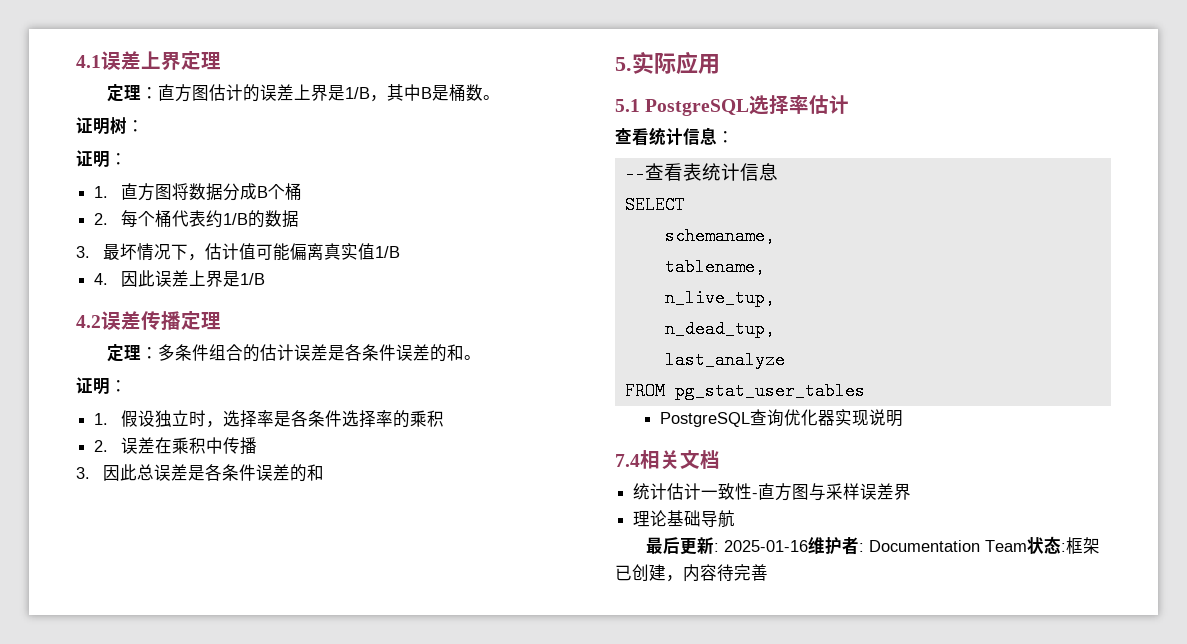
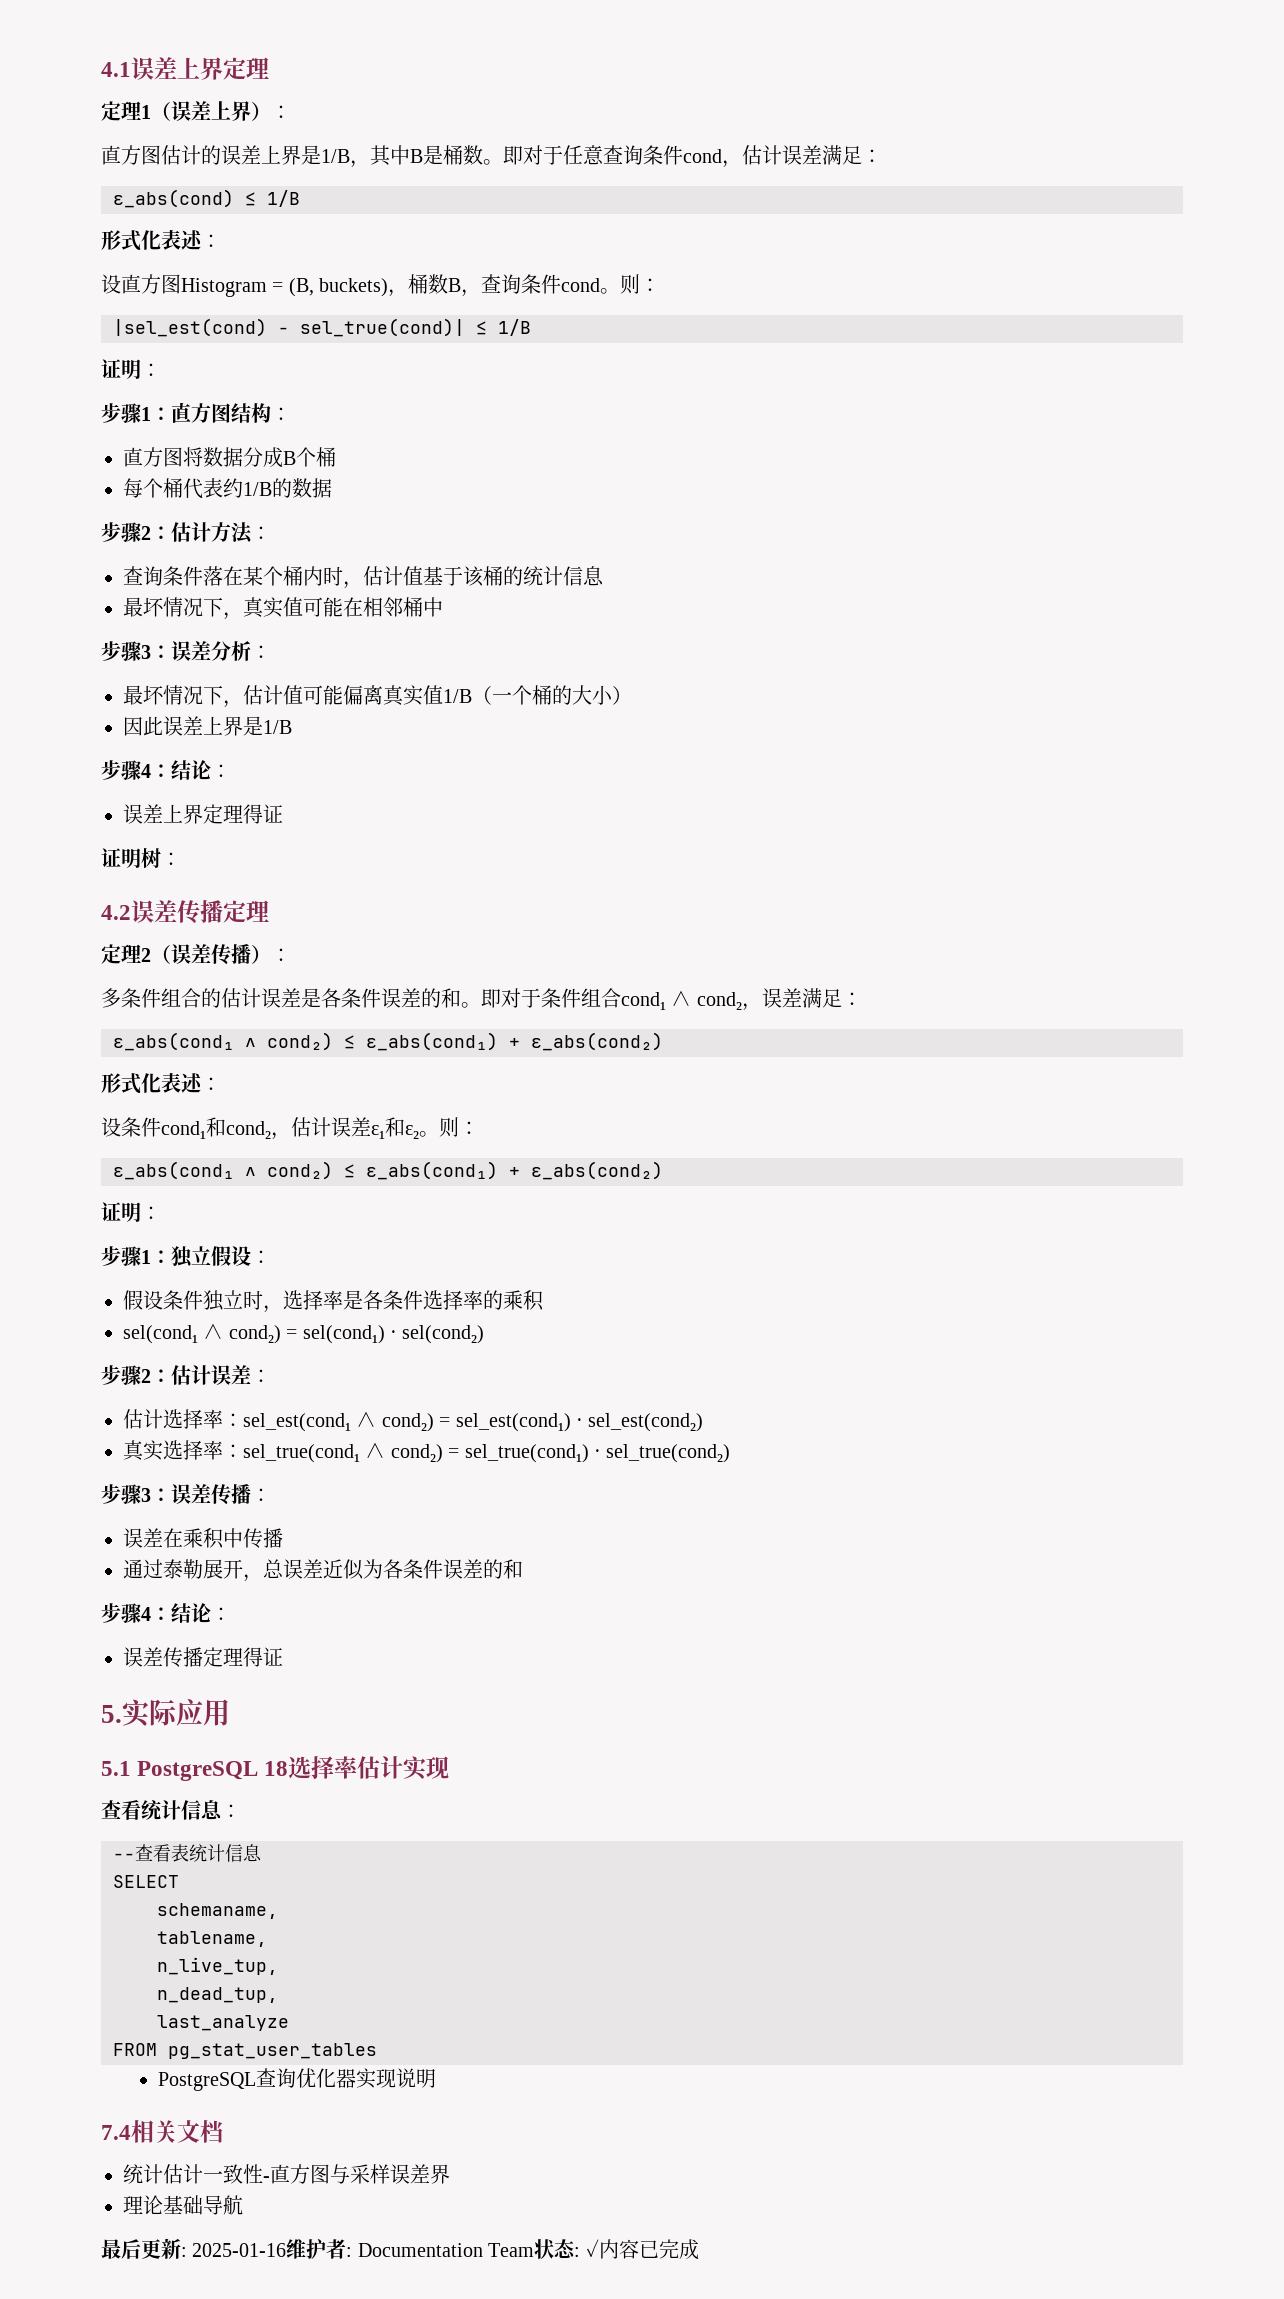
- 定理：直方图估计的误差上界是1/B，其中B是桶数。
- 证明树：
+ 定理1（误差上界）：
+ 直方图估计的误差上界是1/B，其中B是桶数。即对于任意查询条件cond，估计误差满足：
+ ε_abs(cond) ≤ 1/B
+ 形式化表述：
+ 设直方图Histogram = (B, buckets)，桶数B，查询条件cond。则：
+ |sel_est(cond) - sel_true(cond)| ≤ 1/B
  证明：
- 1.直方图将数据分成B个桶
+ 步骤1：直方图结构：
+ 直方图将数据分成B个桶
- 2.每个桶代表约1/B的数据
+ 每个桶代表约1/B的数据
- 3.最坏情况下，估计值可能偏离真实值1/B
- 4.因此误差上界是1/B
+ 步骤2：估计方法：
+ 查询条件落在某个桶内时，估计值基于该桶的统计信息
+ 最坏情况下，真实值可能在相邻桶中
+ 步骤3：误差分析：
+ 最坏情况下，估计值可能偏离真实值1/B（一个桶的大小）
+ 因此误差上界是1/B
+ 步骤4：结论：
+ 误差上界定理得证
+ 证明树：
- 定理：多条件组合的估计误差是各条件误差的和。
+ 定理2（误差传播）：
+ 多条件组合的估计误差是各条件误差的和。即对于条件组合cond₁ ∧ cond₂，误差满足：
+ ε_abs(cond₁ ∧ cond₂) ≤ ε_abs(cond₁) + ε_abs(cond₂)
+ 形式化表述：
+ 设条件cond₁和cond₂，估计误差ε₁和ε₂。则：
+ ε_abs(cond₁ ∧ cond₂) ≤ ε_abs(cond₁) + ε_abs(cond₂)
  证明：
- 1.假设独立时，选择率是各条件选择率的乘积
+ 步骤1：独立假设：
+ 假设条件独立时，选择率是各条件选择率的乘积
- 2.误差在乘积中传播
- 3.因此总误差是各条件误差的和
+ sel(cond₁ ∧ cond₂) = sel(cond₁) · sel(cond₂)
+ 步骤2：估计误差：
+ 估计选择率：sel_est(cond₁ ∧ cond₂) = sel_est(cond₁) · sel_est(cond₂)
+ 真实选择率：sel_true(cond₁ ∧ cond₂) = sel_true(cond₁) · sel_true(cond₂)
+ 步骤3：误差传播：
+ 误差在乘积中传播
+ 通过泰勒展开，总误差近似为各条件误差的和
+ 步骤4：结论：
+ 误差传播定理得证
- 5.1 PostgreSQL选择率估计
+ 5.1 PostgreSQL 18选择率估计实现
- 最后更新: 2025-01-16维护者: Documentation Team状态:框架已创建，内容待完善
+ 最后更新: 2025-01-16维护者: Documentation Team状态: ✓内容已完成

